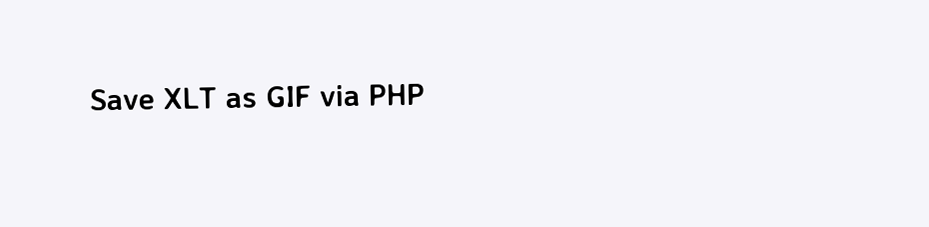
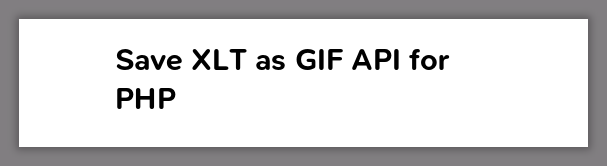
- Save XLT as GIF via PHP
+ Save XLT as GIF API for PHP

